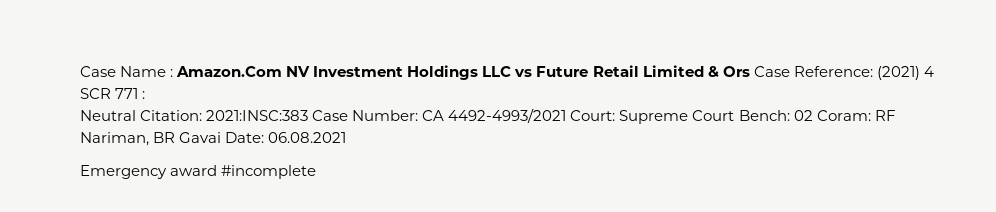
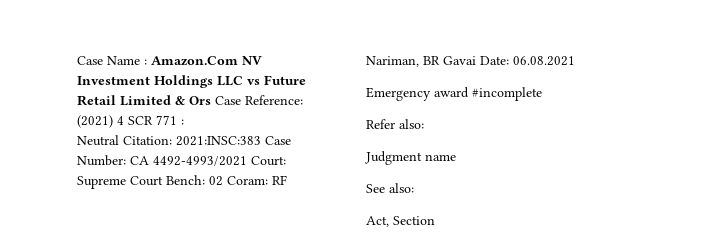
+ Refer also:
+ Judgment name
+ See also:
+ Act, Section

